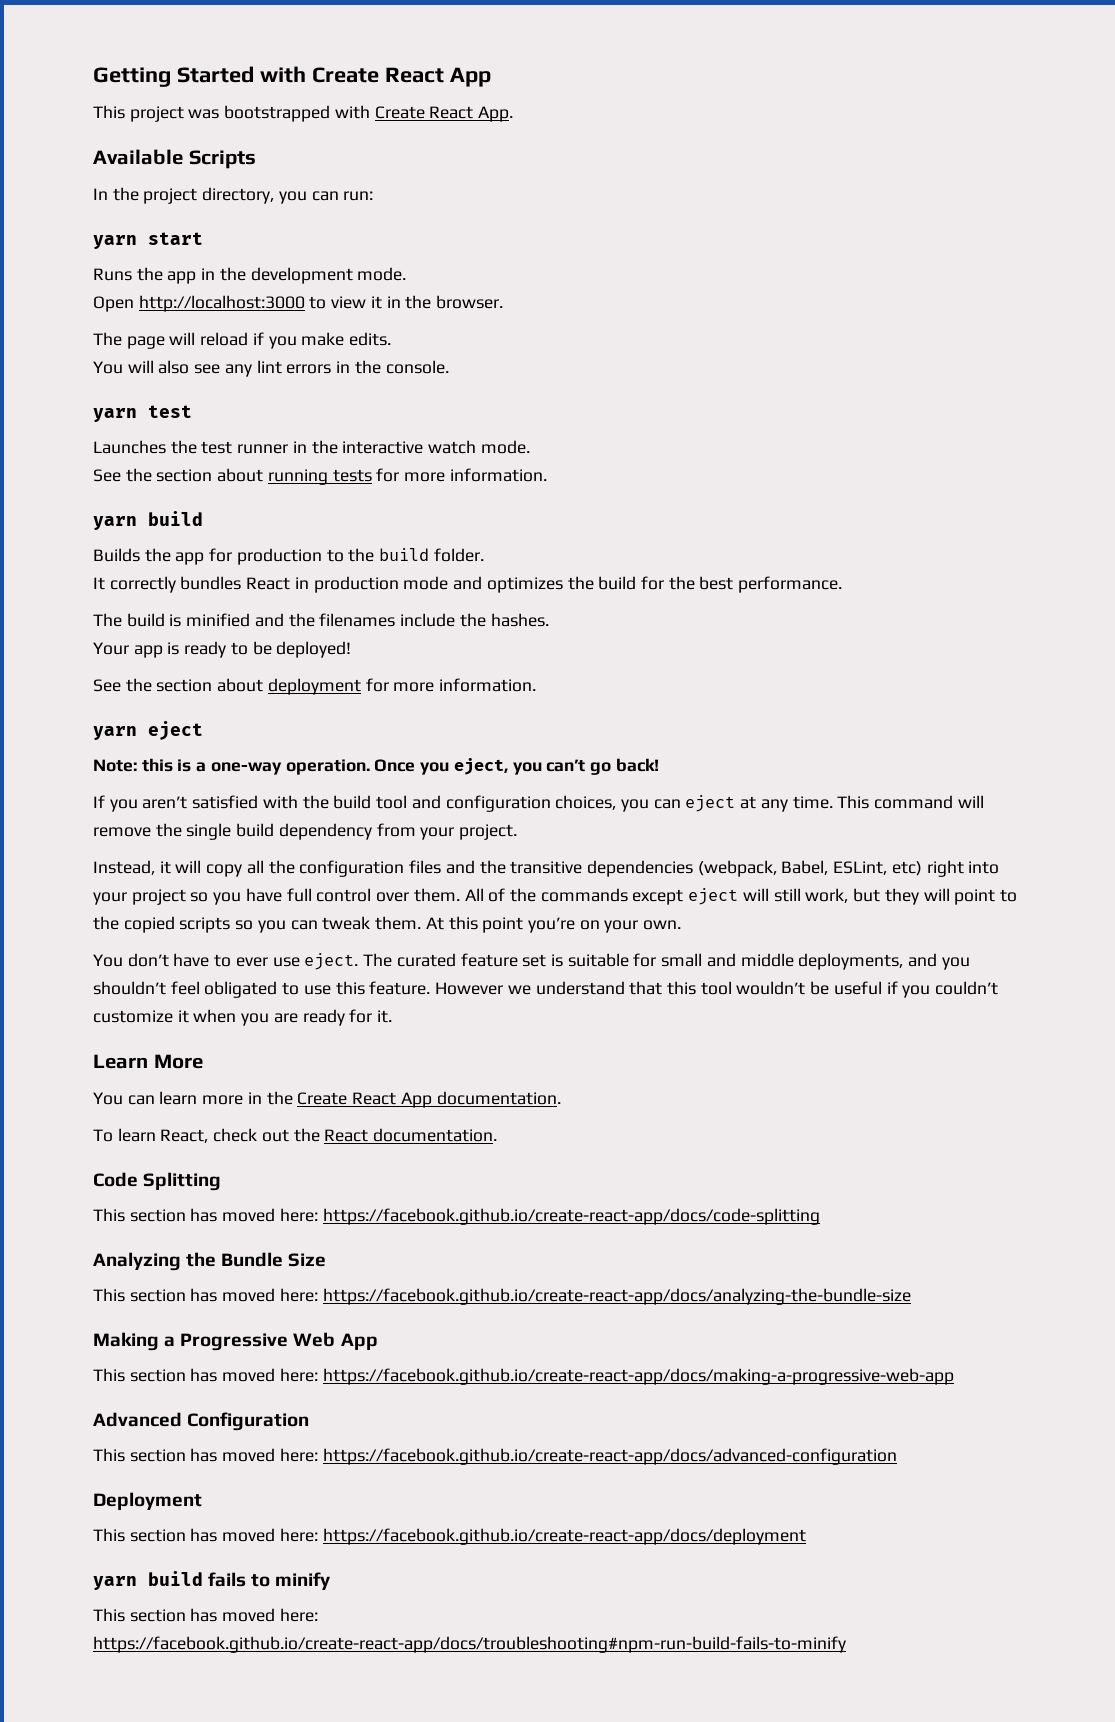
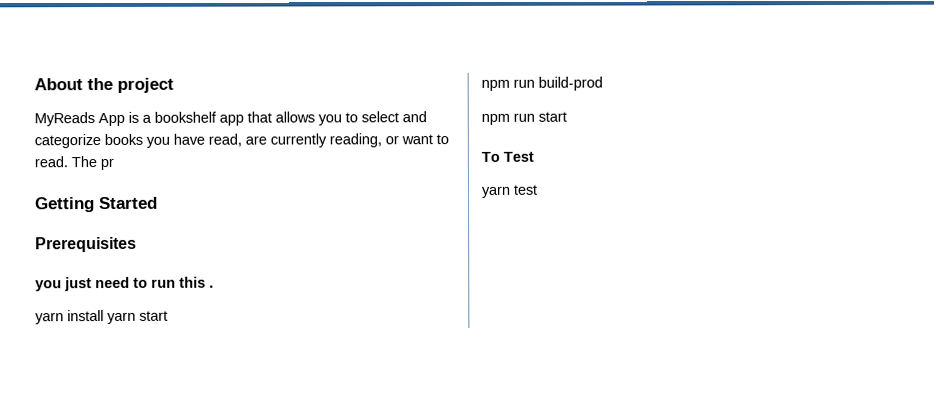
- Getting Started with Create React App
- This project was bootstrapped with Create React App.
- Available Scripts
- In the project directory, you can run:
- yarn start
- Runs the app in the development mode.
- Open http://localhost:3000 to view it in the browser.
- The page will reload if you make edits.
- You will also see any lint errors in the console.
+ About the project
+ MyReads App is a bookshelf app that allows you to select and categorize books you have read, are currently reading, or want to read. The pr
+ Getting Started
+ Prerequisites
+ you just need to run this .
+ yarn install yarn start
+ npm run build-prod
+ npm run start
+ To Test
  yarn test
- Launches the test runner in the interactive watch mode.
- See the section about running tests for more information.
- yarn build
- Builds the app for production to the build folder.
- It correctly bundles React in production mode and optimizes the build for the best performance.
- The build is minified and the filenames include the hashes.
- Your app is ready to be deployed!
- See the section about deployment for more information.
- yarn eject
- Note: this is a one-way operation. Once you eject, you can’t go back!
- If you aren’t satisfied with the build tool and configuration choices, you can eject at any time. This command will remove the single build dependency from your project.
- Instead, it will copy all the configuration files and the transitive dependencies (webpack, Babel, ESLint, etc) right into your project so you have full control over them. All of the commands except eject will still work, but they will point to the copied scripts so you can tweak them. At this point you’re on your own.
- You don’t have to ever use eject. The curated feature set is suitable for small and middle deployments, and you shouldn’t feel obligated to use this feature. However we understand that this tool wouldn’t be useful if you couldn’t customize it when you are ready for it.
- Learn More
- You can learn more in the Create React App documentation.
- To learn React, check out the React documentation.
- Code Splitting
- This section has moved here: https://facebook.github.io/create-react-app/docs/code-splitting
- Analyzing the Bundle Size
- This section has moved here: https://facebook.github.io/create-react-app/docs/analyzing-the-bundle-size
- Making a Progressive Web App
- This section has moved here: https://facebook.github.io/create-react-app/docs/making-a-progressive-web-app
- Advanced Configuration
- This section has moved here: https://facebook.github.io/create-react-app/docs/advanced-configuration
- Deployment
- This section has moved here: https://facebook.github.io/create-react-app/docs/deployment
- yarn build fails to minify
- This section has moved here: https://facebook.github.io/create-react-app/docs/troubleshooting#npm-run-build-fails-to-minify

